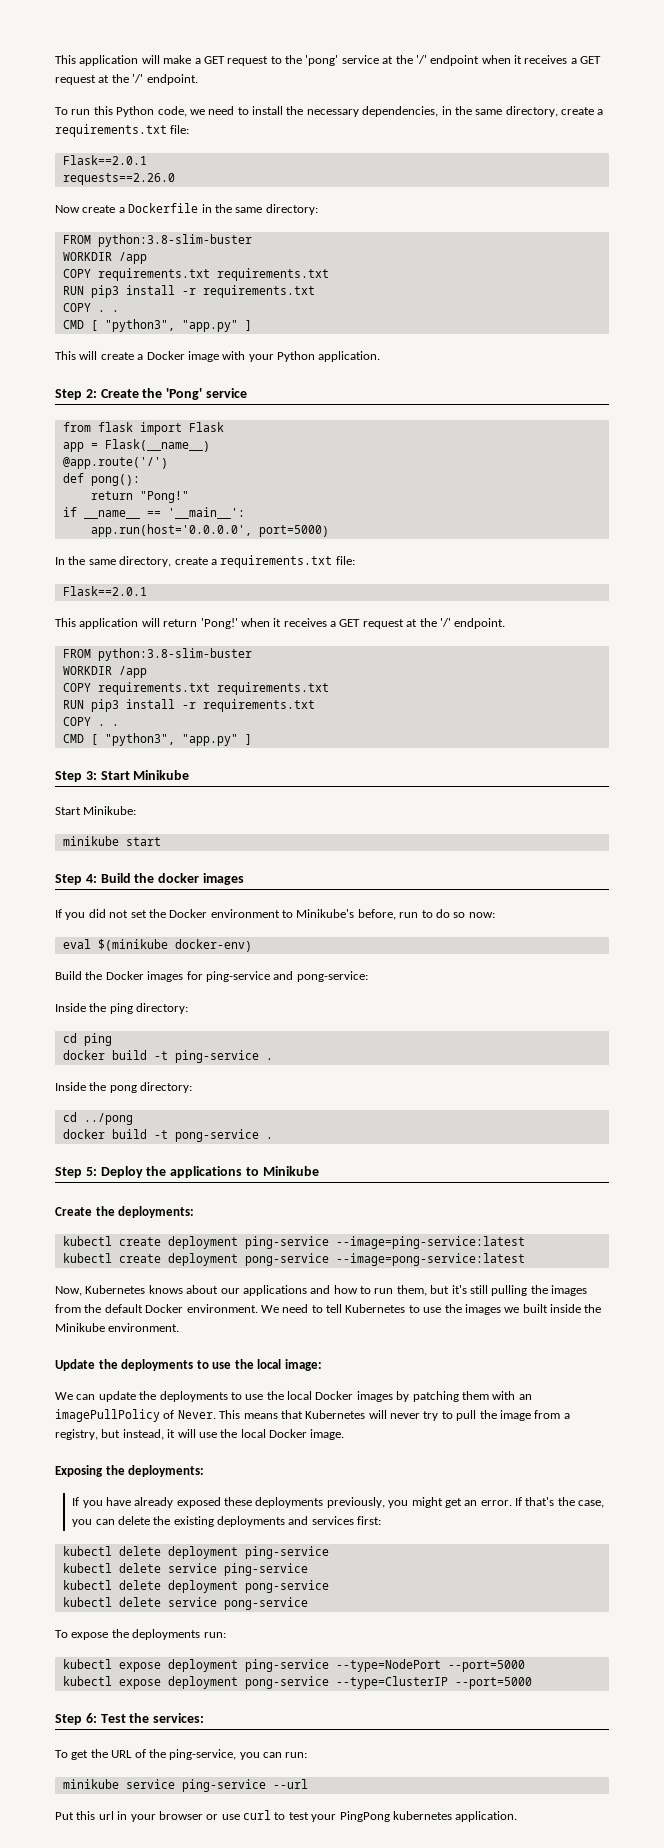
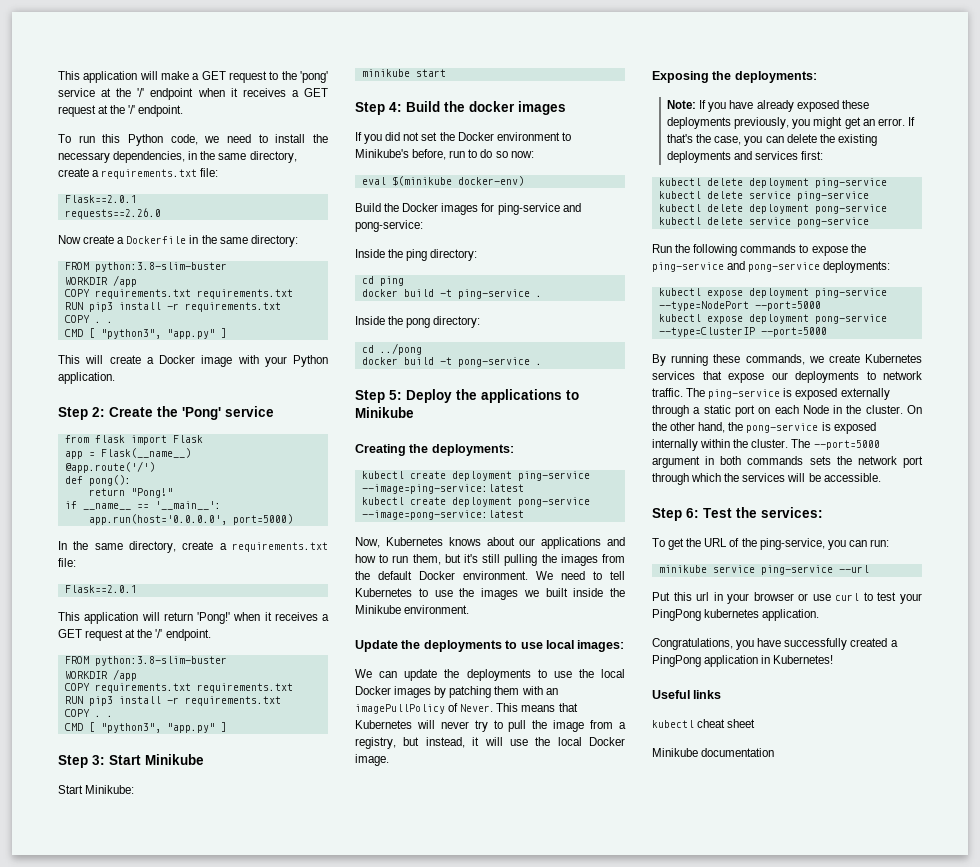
- Create the deployments:
+ Creating the deployments:
- Update the deployments to use the local image:
+ Update the deployments to use local images:
- If you have already exposed these deployments previously, you might get an error.
+ Note: If you have already exposed these deployments previously, you might get an error.
- To expose the deployments run:
+ Run the following commands to expose the ping-service and pong-service deployments:
+ By running these commands, we create Kubernetes services that expose our deployments to network traffic. The ping-service is exposed externally through a static port on each Node in the cluster. On the other hand, the pong-service is exposed internally within the cluster. The --port=5000 argument in both commands sets the network port through which the services will be accessible.
+ Congratulations, you have successfully created a PingPong application in Kubernetes!
+ Useful links
+ kubectl cheat sheet
+ Minikube documentation

